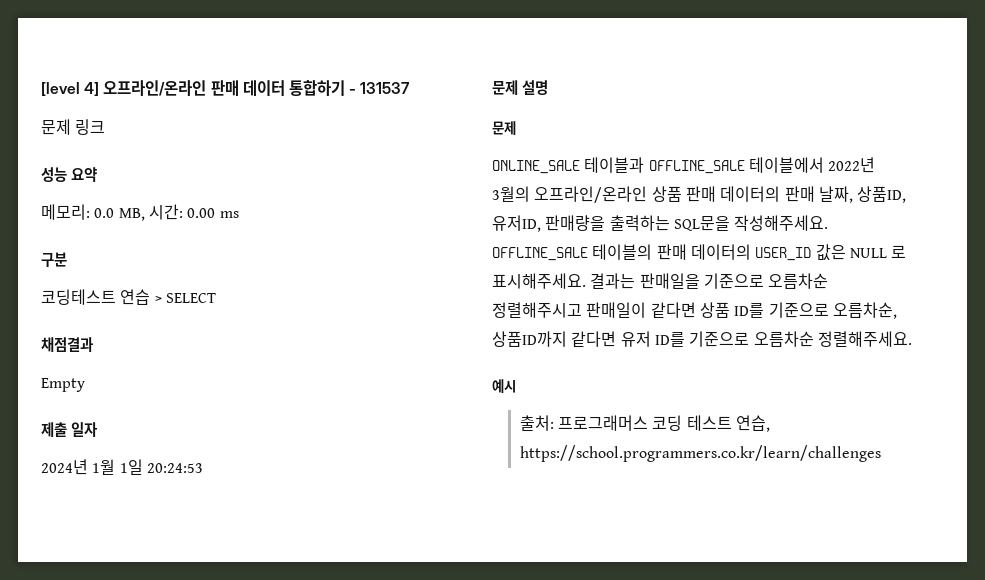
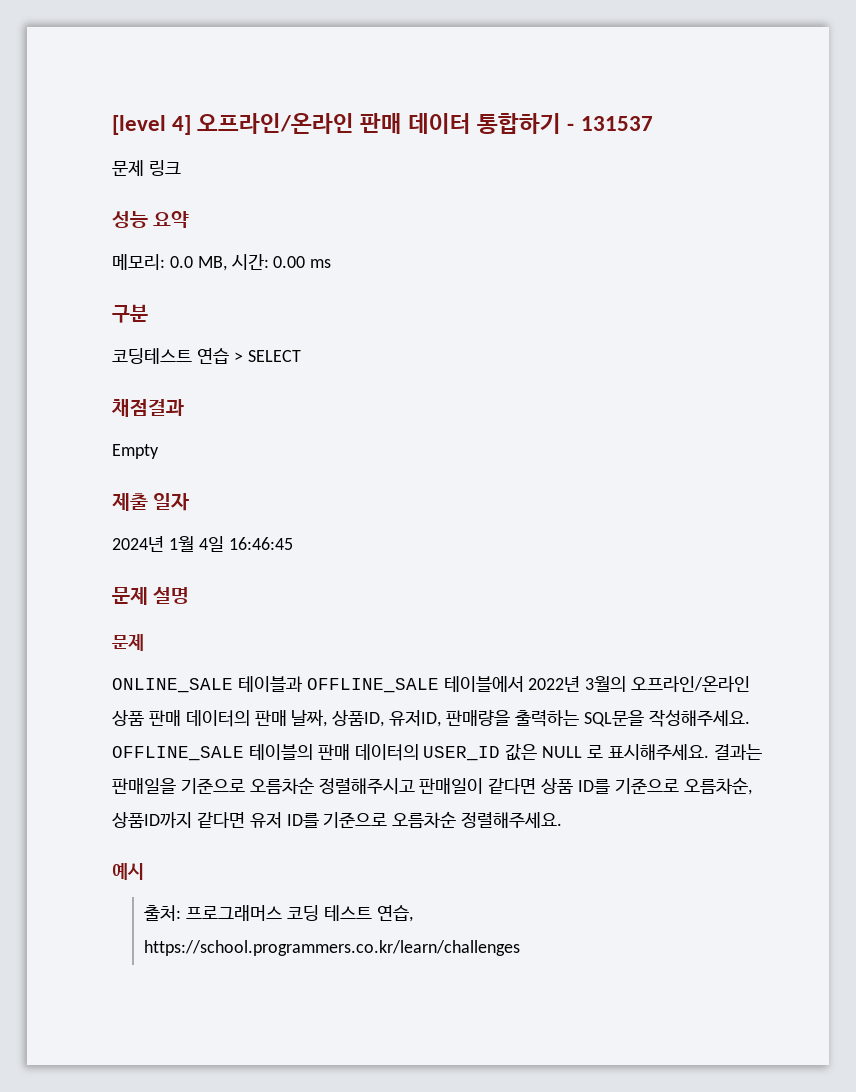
- 2024년 1월 1일 20:24:53
+ 2024년 1월 4일 16:46:45

